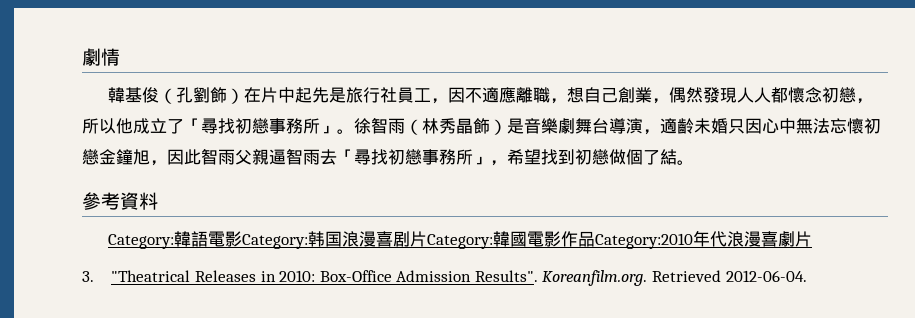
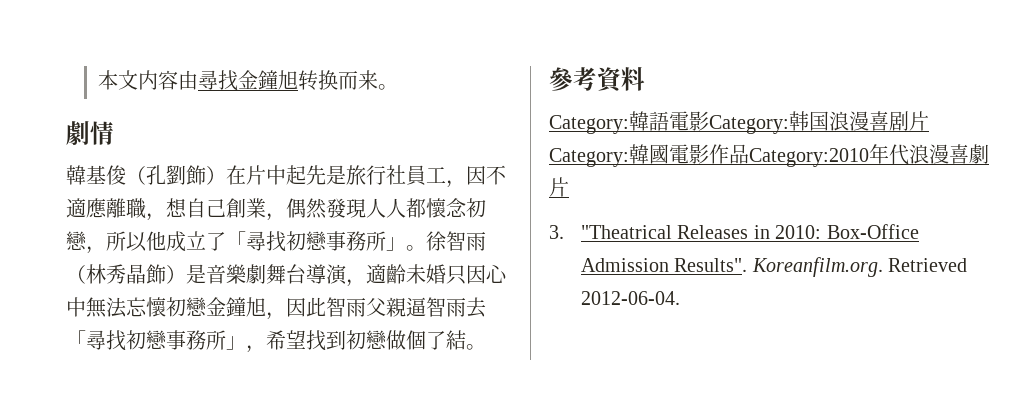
+ 本文内容由尋找金鐘旭转换而来。

